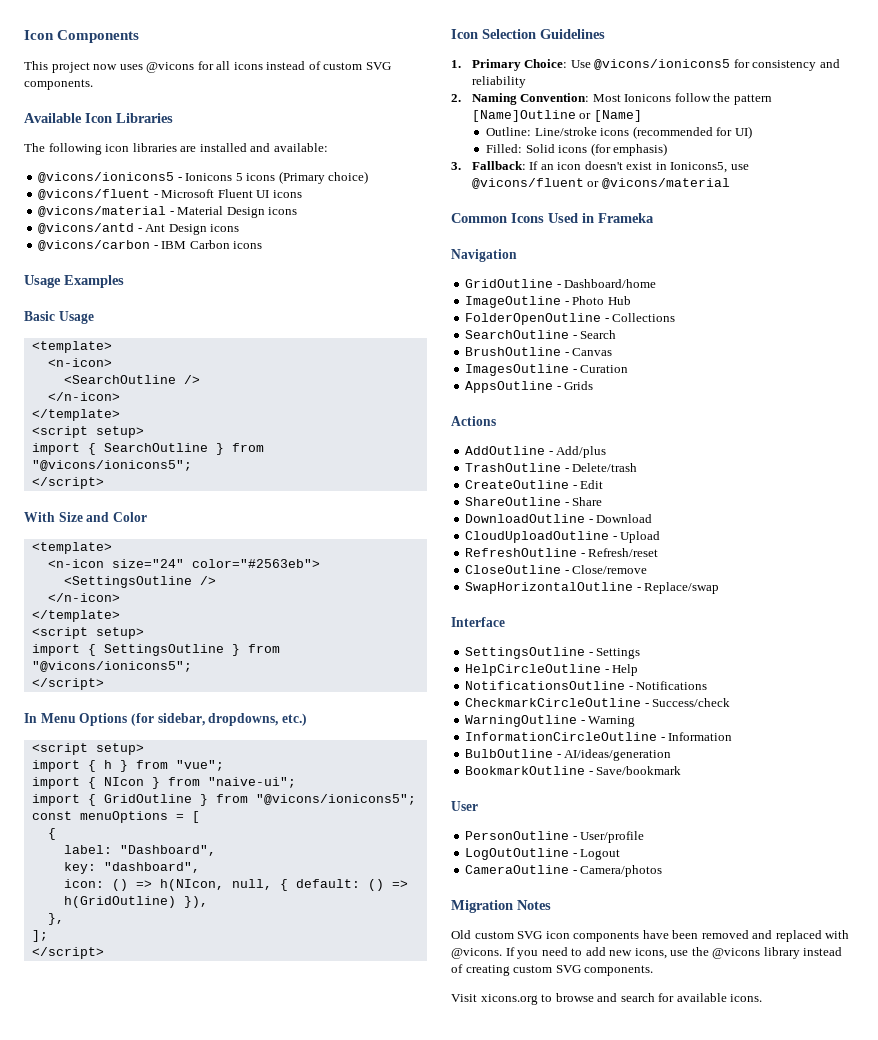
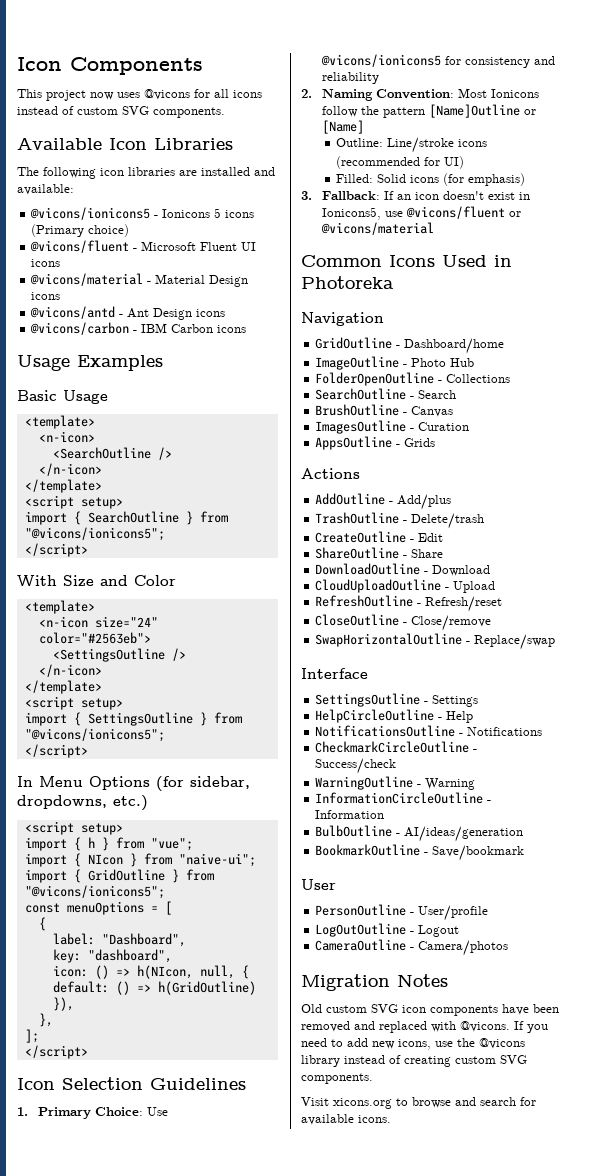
- Common Icons Used in Frameka
+ Common Icons Used in Photoreka

